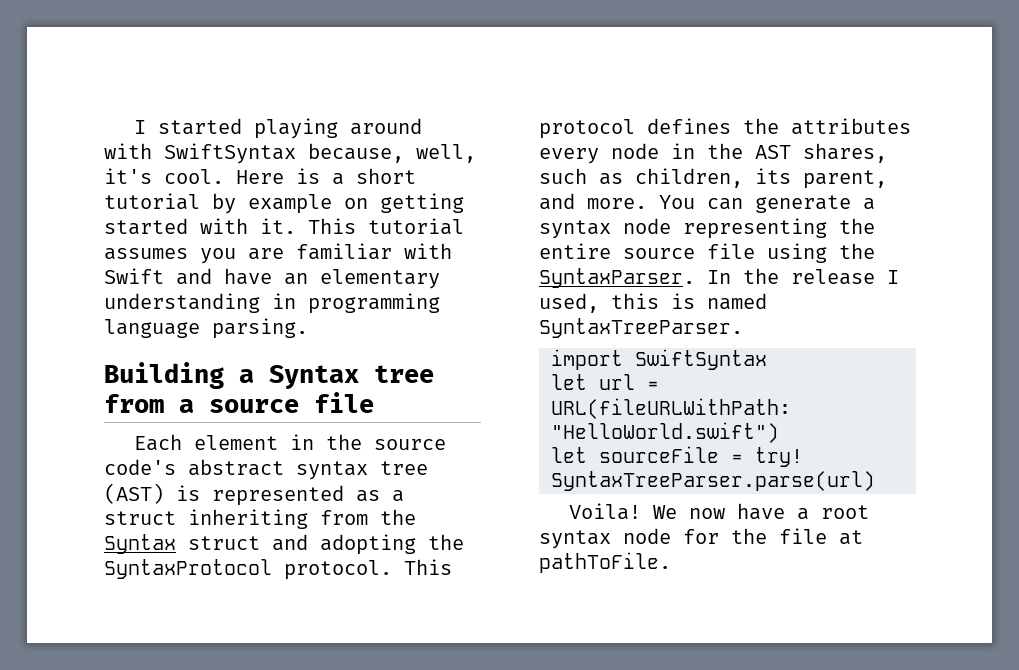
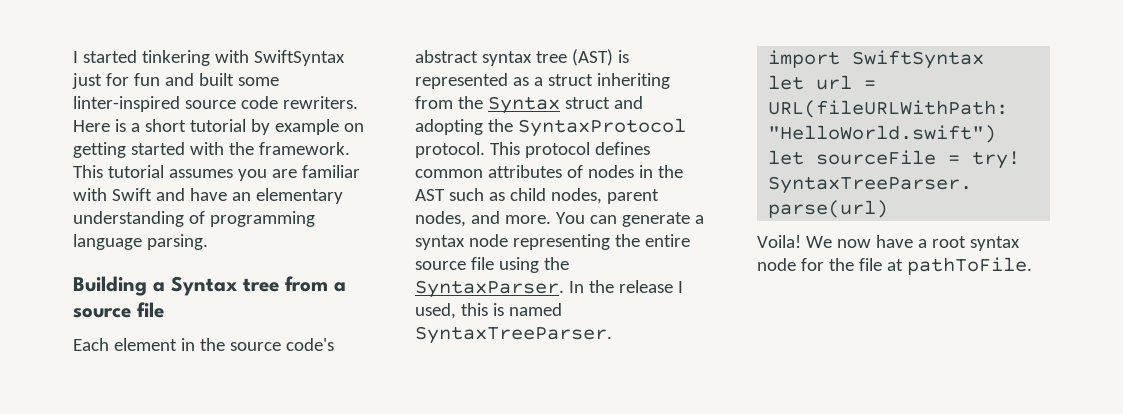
- I started playing around with SwiftSyntax because, well, it's cool.
+ I started tinkering with SwiftSyntax just for fun and built some linter-inspired source code rewriters.
- Here is a short tutorial by example on getting started with it.
+ Here is a short tutorial by example on getting started with the framework.
- This tutorial assumes you are familiar with Swift and have an elementary understanding in programming language parsing.
+ This tutorial assumes you are familiar with Swift and have an elementary understanding of programming language parsing.
- This protocol defines the attributes every node in the AST shares, such as children, its parent, and more.
+ This protocol defines common attributes of nodes in the AST such as child nodes, parent nodes, and more.

